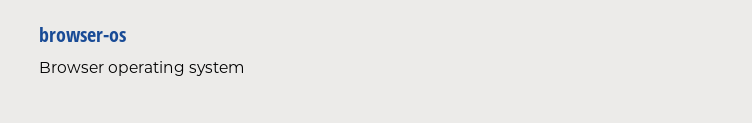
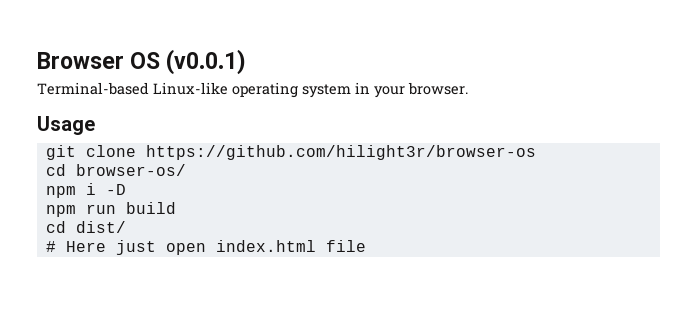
- browser-os
- Browser operating system
+ Browser OS (v0.0.1)
+ Terminal-based Linux-like operating system in your browser.
+ Usage
+ git clone https://github.com/hilight3r/browser-os
+ cd browser-os/
+ npm i -D
+ npm run build
+ cd dist/
+ # Here just open index.html file

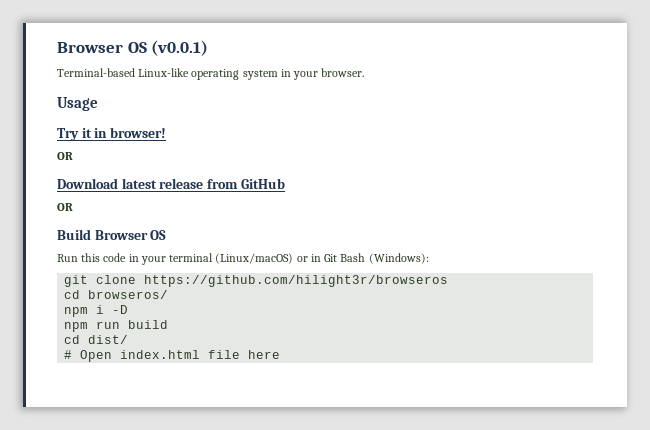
+ Try it in browser!
+ OR
+ Download latest release from GitHub
+ OR
+ Build Browser OS
+ Run this code in your terminal (Linux/macOS) or in Git Bash (Windows):
- git clone https://github.com/hilight3r/browser-os
- cd browser-os/
+ git clone https://github.com/hilight3r/browseros
+ cd browseros/
- # Here just open index.html file
+ # Open index.html file here

